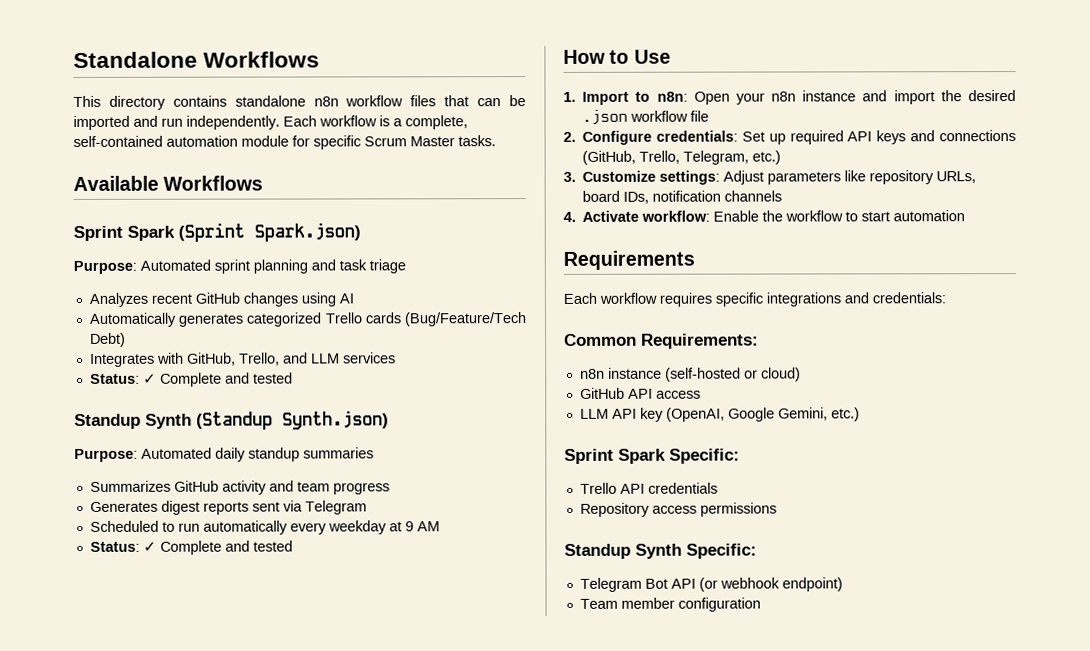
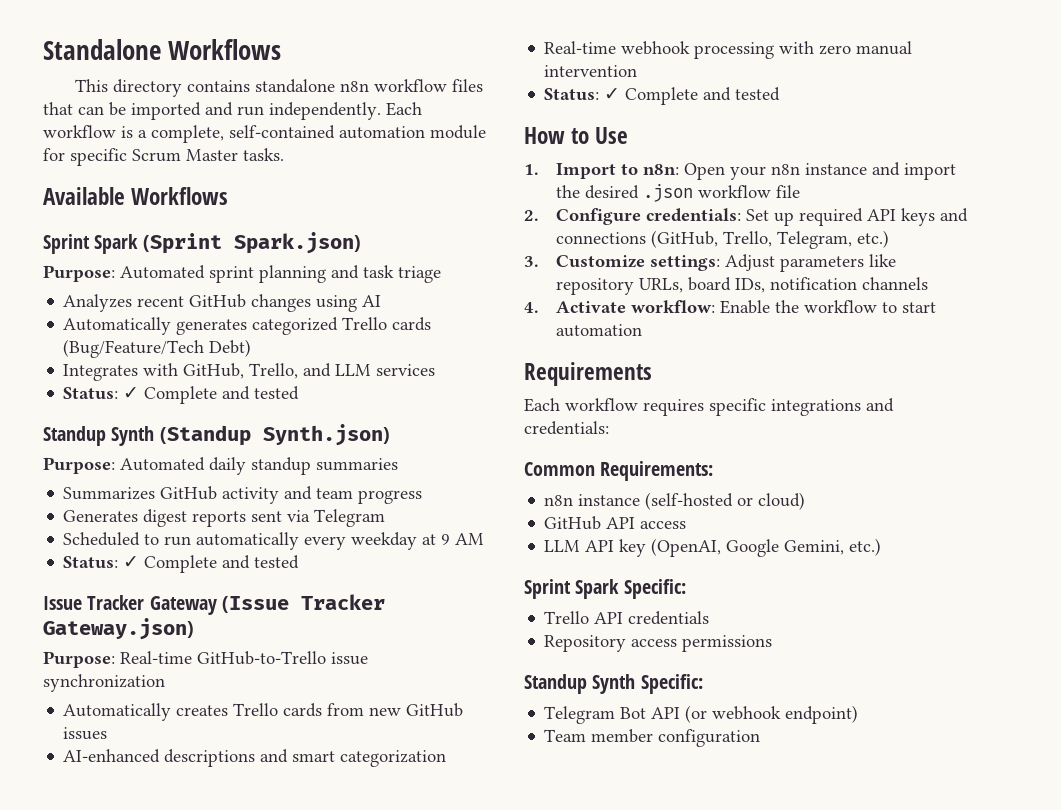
+ Issue Tracker Gateway (Issue Tracker Gateway.json)
+ Purpose: Real-time GitHub-to-Trello issue synchronization
+ Automatically creates Trello cards from new GitHub issues
+ AI-enhanced descriptions and smart categorization
+ Real-time webhook processing with zero manual intervention
+ Status: ✓ Complete and tested

